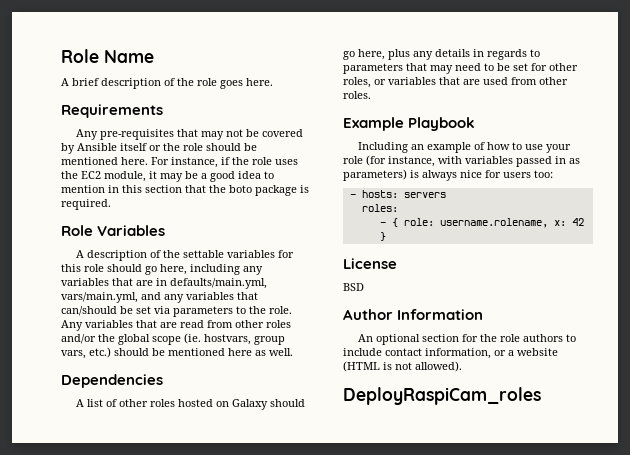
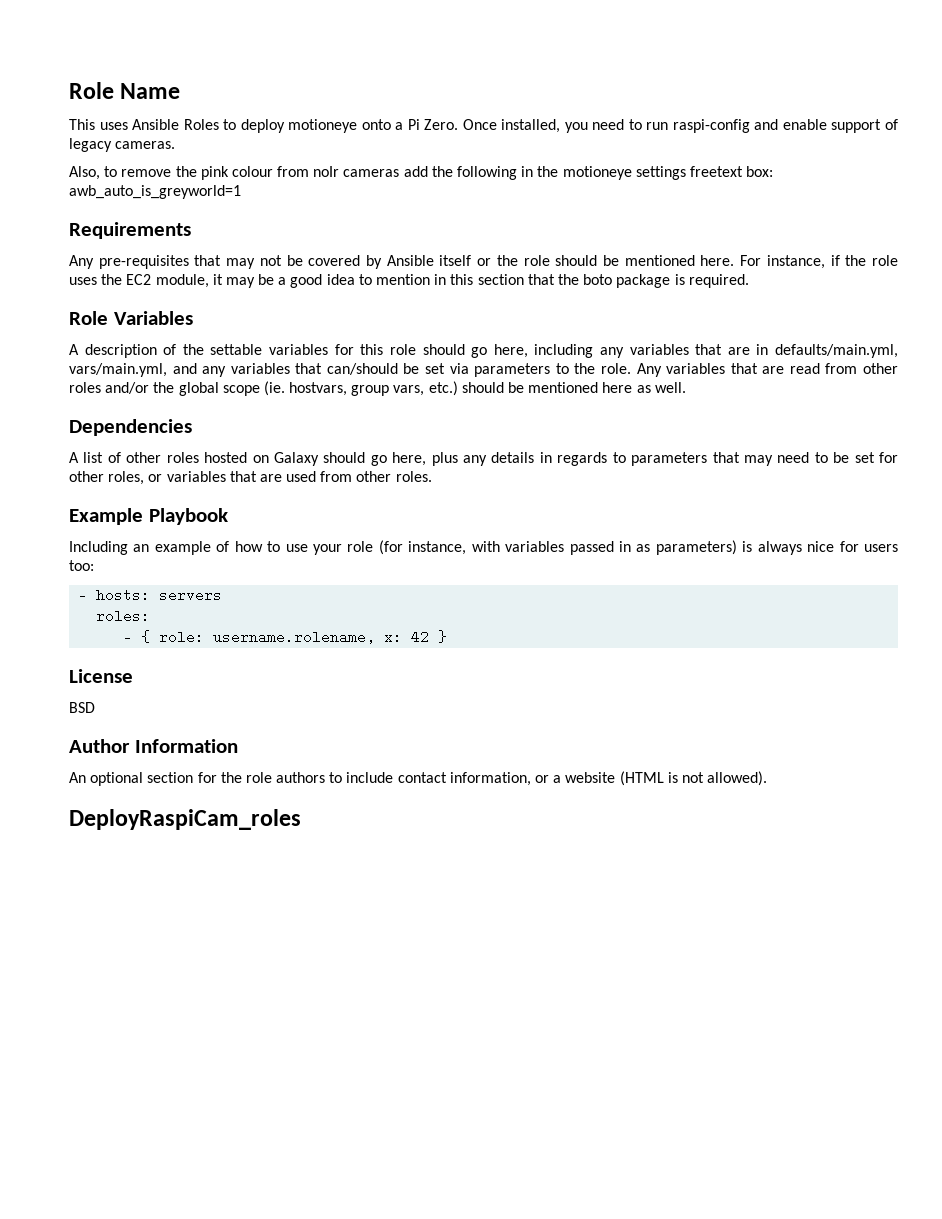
- A brief description of the role goes here.
+ This uses Ansible Roles to deploy motioneye onto a Pi Zero. Once installed, you need to run raspi-config and enable support of legacy cameras.
+ Also, to remove the pink colour from noIr cameras add the following in the motioneye settings freetext box: awb_auto_is_greyworld=1

